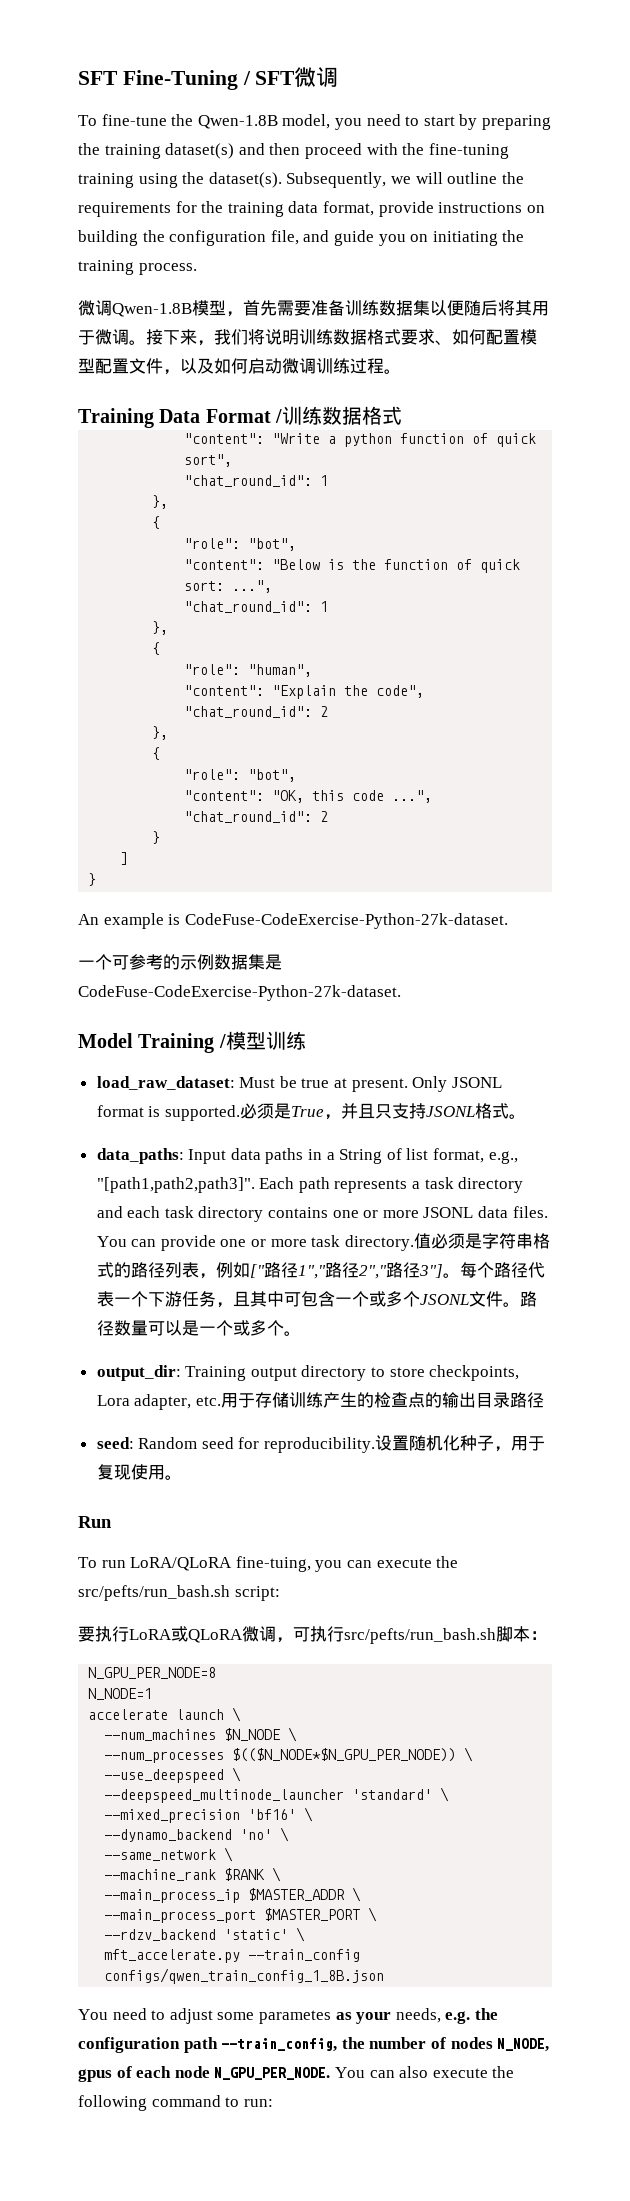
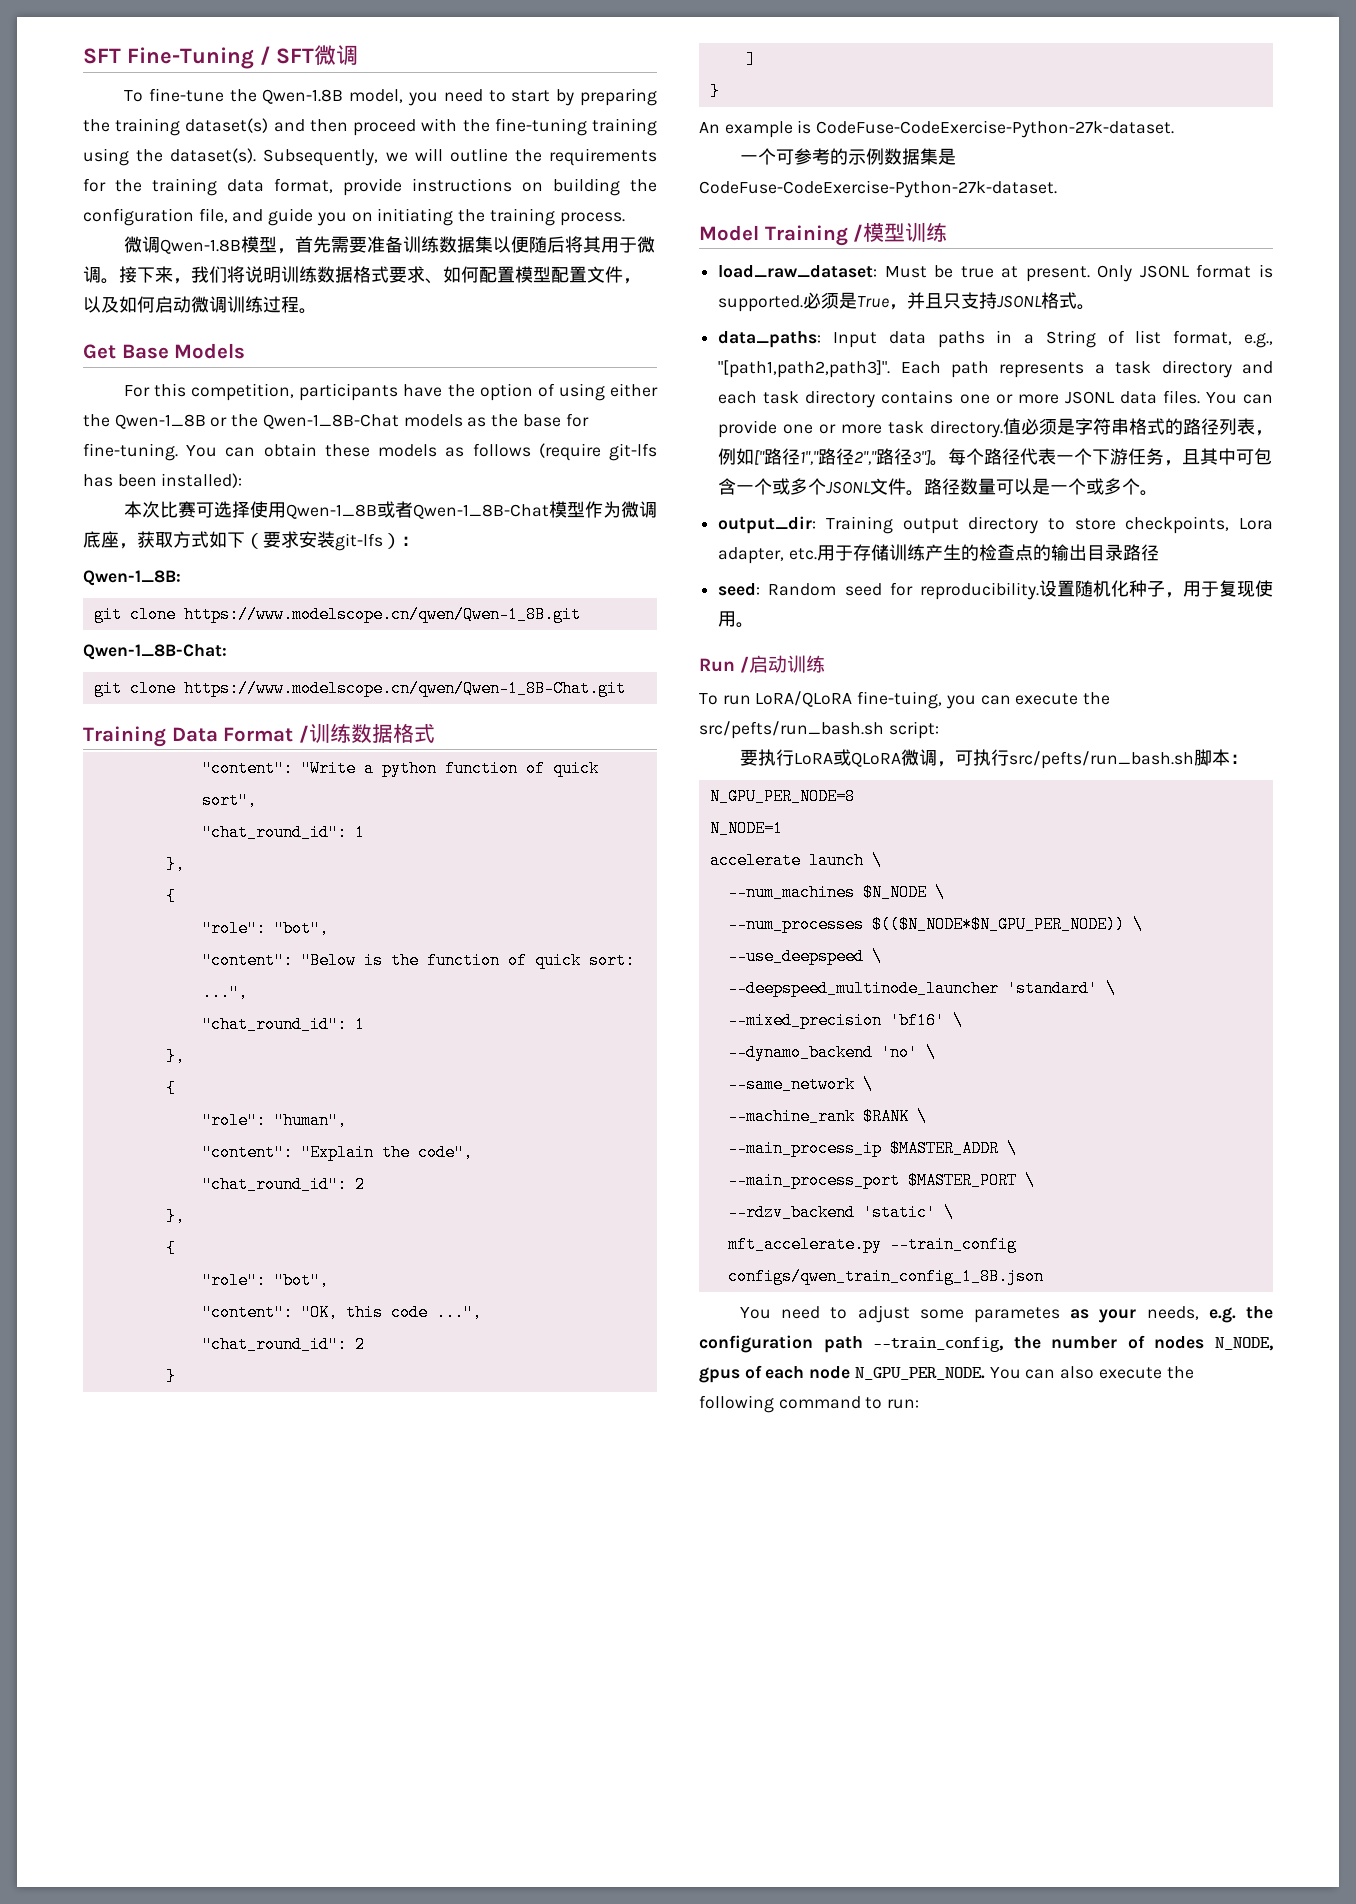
+ Get Base Models
+ For this competition, participants have the option of using either the Qwen-1_8B or the Qwen-1_8B-Chat models as the base for fine-tuning. You can obtain these models as follows (require git-lfs has been installed):
+ 本次比赛可选择使用Qwen-1_8B或者Qwen-1_8B-Chat模型作为微调底座，获取方式如下（要求安装git-lfs）：
+ Qwen-1_8B:
+ git clone https://www.modelscope.cn/qwen/Qwen-1_8B.git
+ Qwen-1_8B-Chat:
+ git clone https://www.modelscope.cn/qwen/Qwen-1_8B-Chat.git
- Run
+ Run /启动训练

